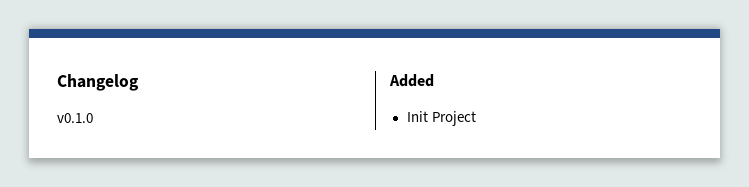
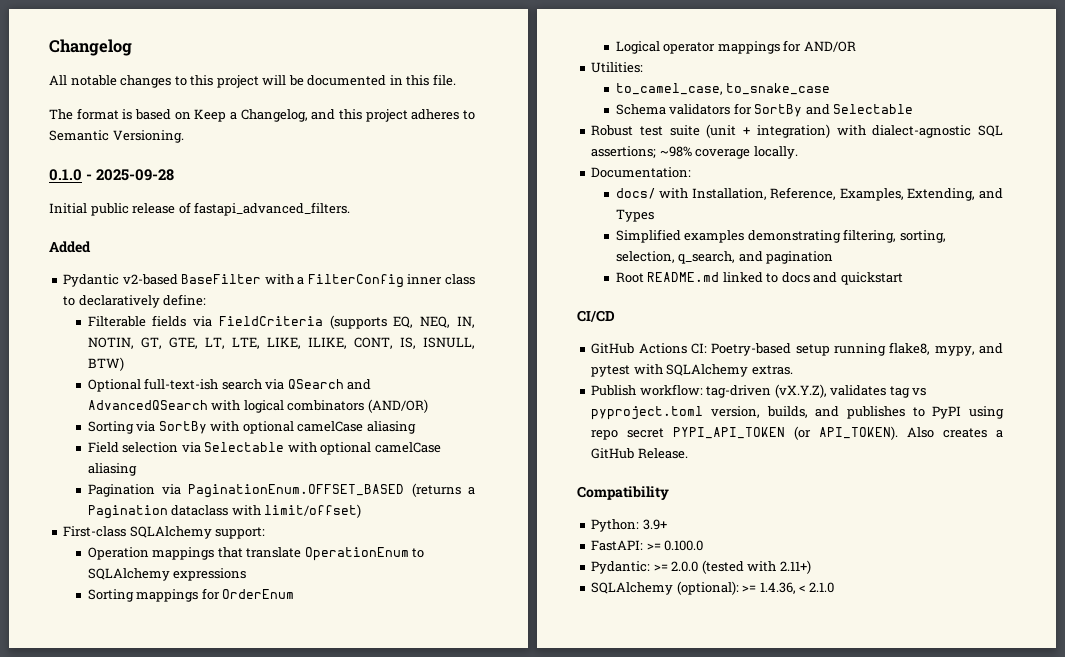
- v0.1.0
+ All notable changes to this project will be documented in this file.
+ The format is based on Keep a Changelog, and this project adheres to Semantic Versioning.
+ 0.1.0 - 2025-09-28
+ Initial public release of fastapi_advanced_filters.
  Added
- Init Project
+ Pydantic v2-based BaseFilter with a FilterConfig inner class to declaratively define:
+ Filterable fields via FieldCriteria (supports EQ, NEQ, IN, NOTIN, GT, GTE, LT, LTE, LIKE, ILIKE, CONT, IS, ISNULL, BTW)
+ Optional full-text-ish search via QSearch and AdvancedQSearch with logical combinators (AND/OR)
+ Sorting via SortBy with optional camelCase aliasing
+ Field selection via Selectable with optional camelCase aliasing
+ Pagination via PaginationEnum.OFFSET_BASED (returns a Pagination dataclass with limit/offset)
+ First-class SQLAlchemy support:
+ Operation mappings that translate OperationEnum to SQLAlchemy expressions
+ Sorting mappings for OrderEnum
+ Logical operator mappings for AND/OR
+ Utilities:
+ to_camel_case, to_snake_case
+ Schema validators for SortBy and Selectable
+ Robust test suite (unit + integration) with dialect-agnostic SQL assertions; ~98% coverage locally.
+ Documentation:
+ docs/ with Installation, Reference, Examples, Extending, and Types
+ Simplified examples demonstrating filtering, sorting, selection, q_search, and pagination
+ Root README.md linked to docs and quickstart
+ CI/CD
+ GitHub Actions CI: Poetry-based setup running flake8, mypy, and pytest with SQLAlchemy extras.
+ Publish workflow: tag-driven (vX.Y.Z), validates tag vs pyproject.toml version, builds, and publishes to PyPI using repo secret PYPI_API_TOKEN (or API_TOKEN). Also creates a GitHub Release.
+ Compatibility
+ Python: 3.9+
+ FastAPI: >= 0.100.0
+ Pydantic: >= 2.0.0 (tested with 2.11+)
+ SQLAlchemy (optional): >= 1.4.36, < 2.1.0

